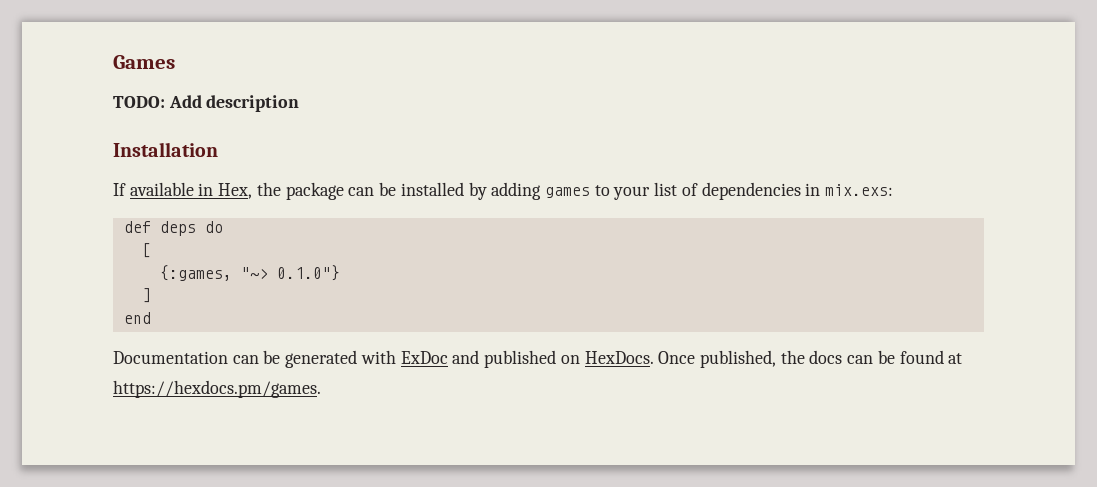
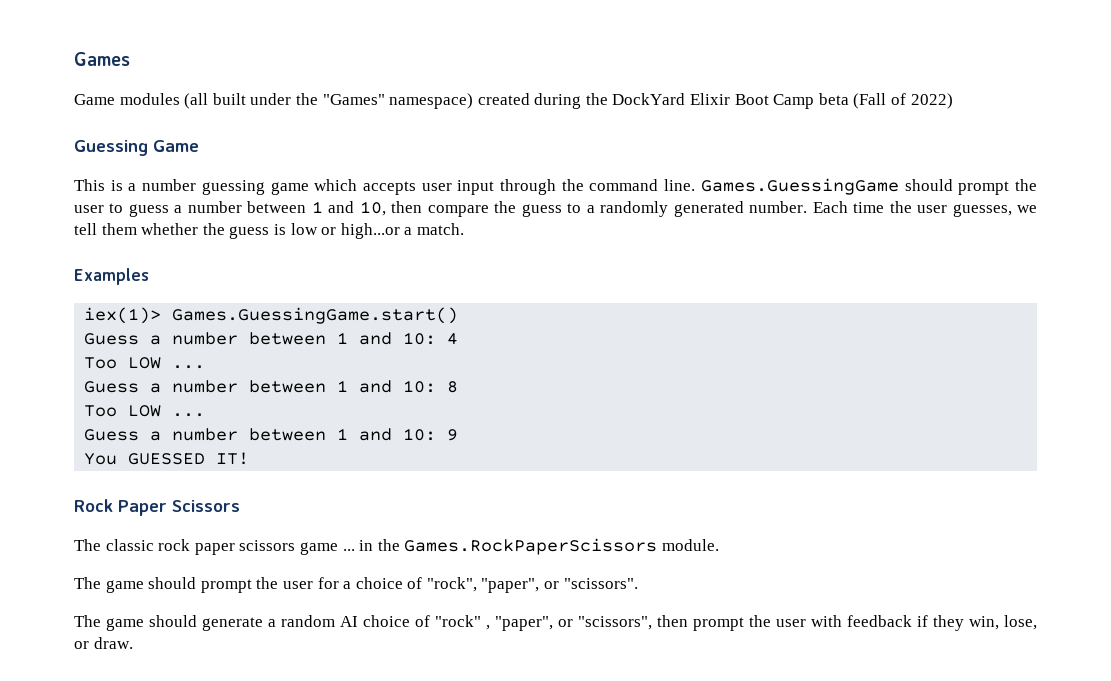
- TODO: Add description
- Installation
- If available in Hex, the package can be installed by adding games to your list of dependencies in mix.exs:
- def deps do
- [
- {:games, "~> 0.1.0"}
- ]
- end
- Documentation can be generated with ExDoc and published on HexDocs. Once published, the docs can be found at https://hexdocs.pm/games.
+ Game modules (all built under the "Games" namespace) created during the DockYard Elixir Boot Camp beta (Fall of 2022)
+ Guessing Game
+ This is a number guessing game which accepts user input through the command line. Games.GuessingGame should prompt the user to guess a number between 1 and 10, then compare the guess to a randomly generated number. Each time the user guesses, we tell them whether the guess is low or high...or a match.
+ Examples
+ iex(1)> Games.GuessingGame.start()
+ Guess a number between 1 and 10: 4
+ Too LOW ...
+ Guess a number between 1 and 10: 8
+ Too LOW ...
+ Guess a number between 1 and 10: 9
+ You GUESSED IT!
+ Rock Paper Scissors
+ The classic rock paper scissors game ... in the Games.RockPaperScissors module.
+ The game should prompt the user for a choice of "rock", "paper", or "scissors".
+ The game should generate a random AI choice of "rock" , "paper", or "scissors", then prompt the user with feedback if they win, lose, or draw.

